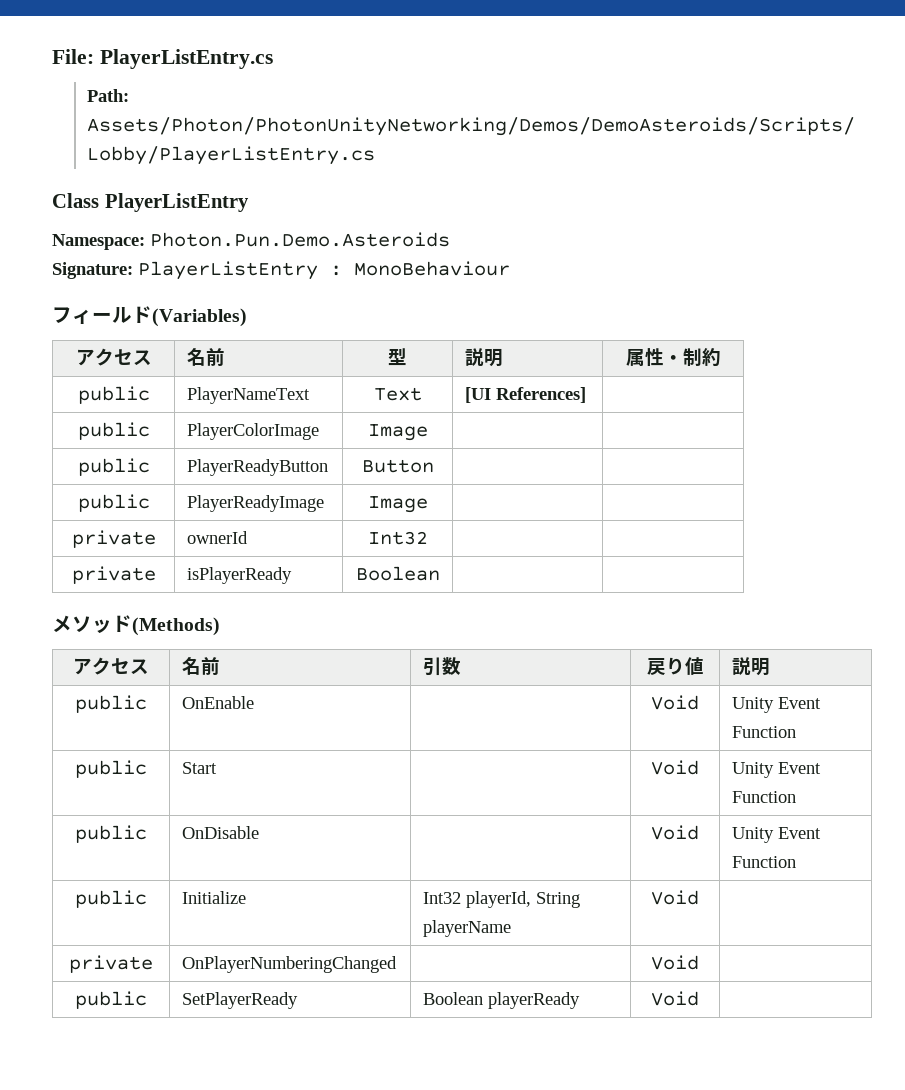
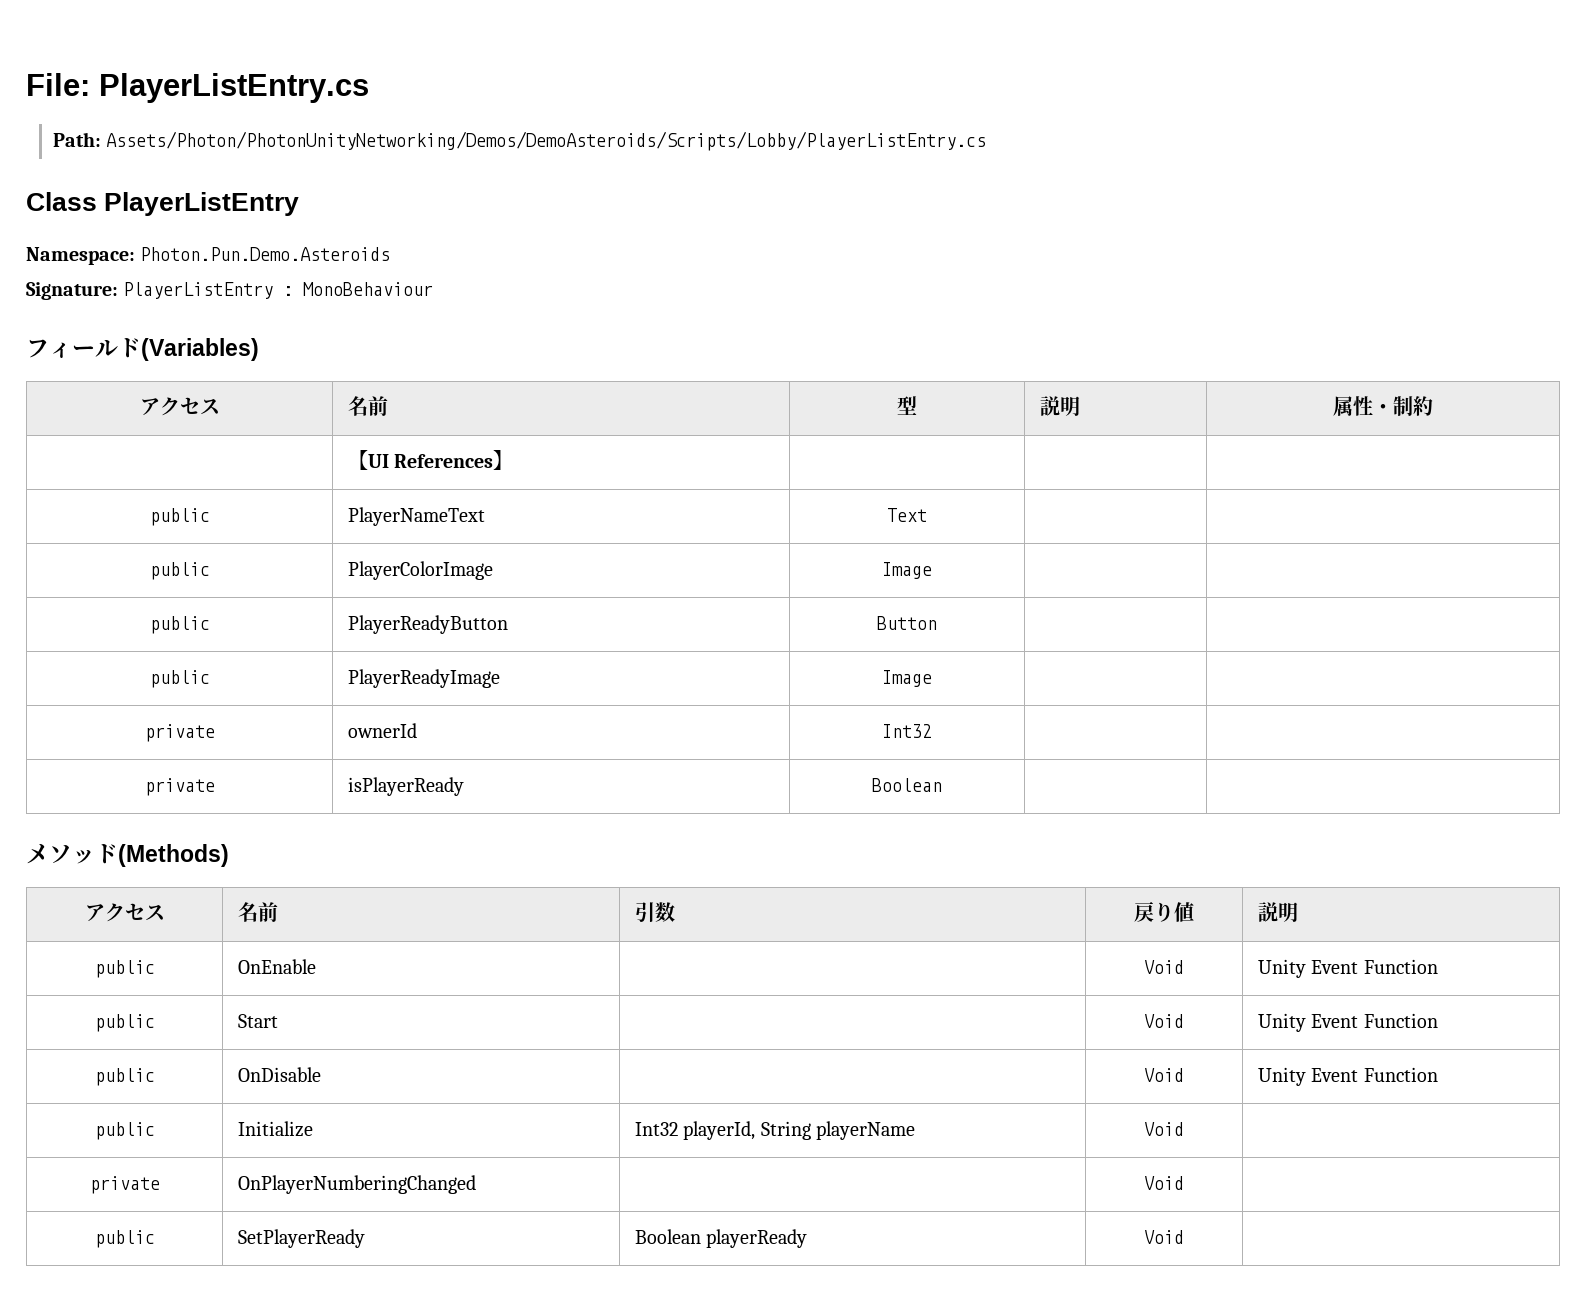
+ | 【UI References】 | | |
- public | PlayerNameText | Text | [UI References] |
+ public | PlayerNameText | Text | |

